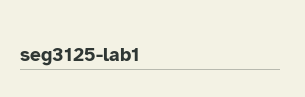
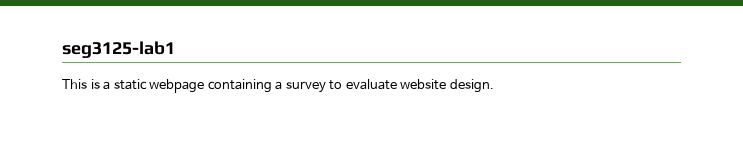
+ This is a static webpage containing a survey to evaluate website design.

